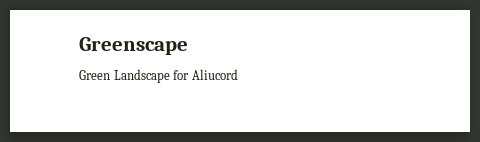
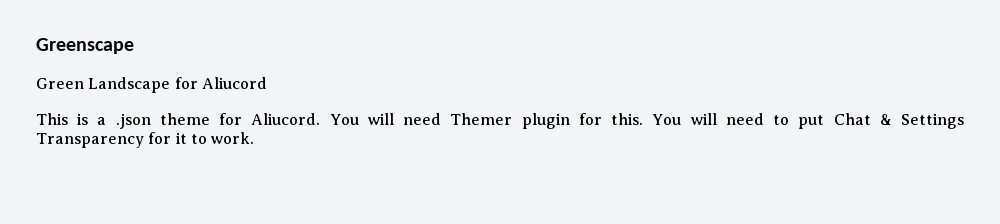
+ This is a .json theme for Aliucord. You will need Themer plugin for this. You will need to put Chat & Settings Transparency for it to work.

